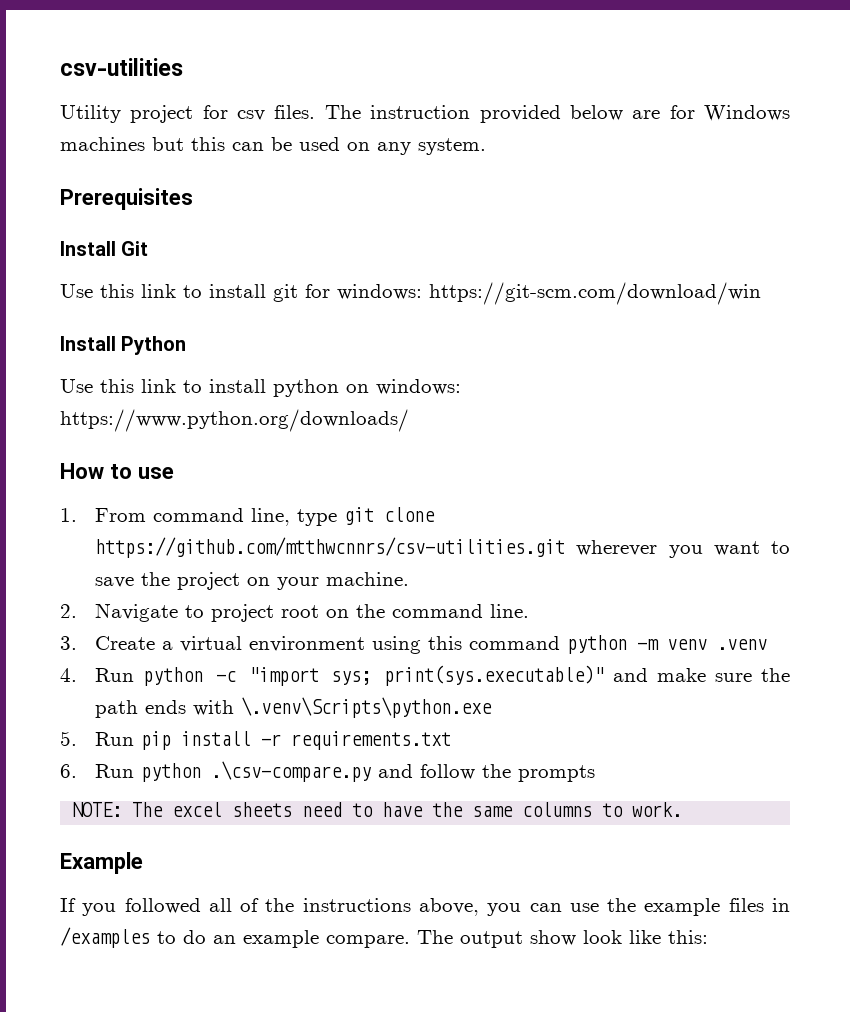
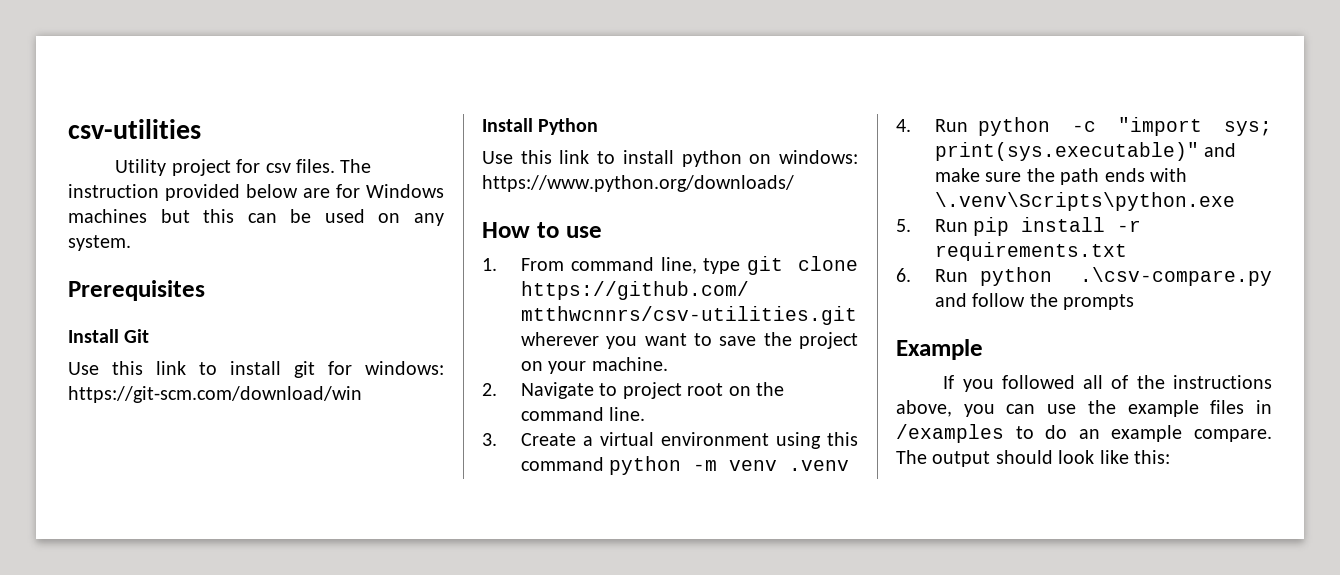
- NOTE: The excel sheets need to have the same columns to work.
- The output show look like this:
+ The output should look like this:

